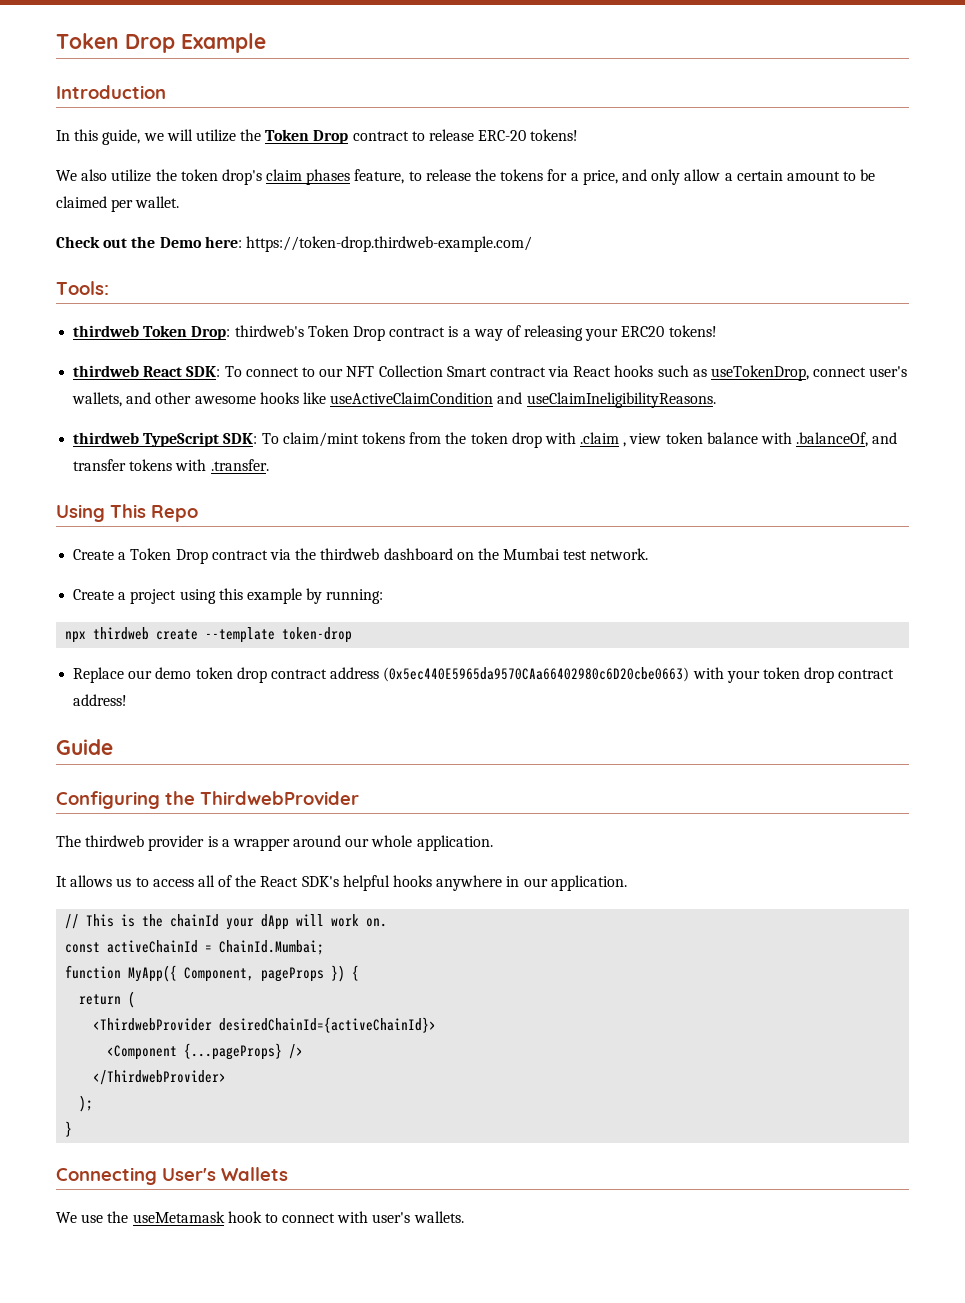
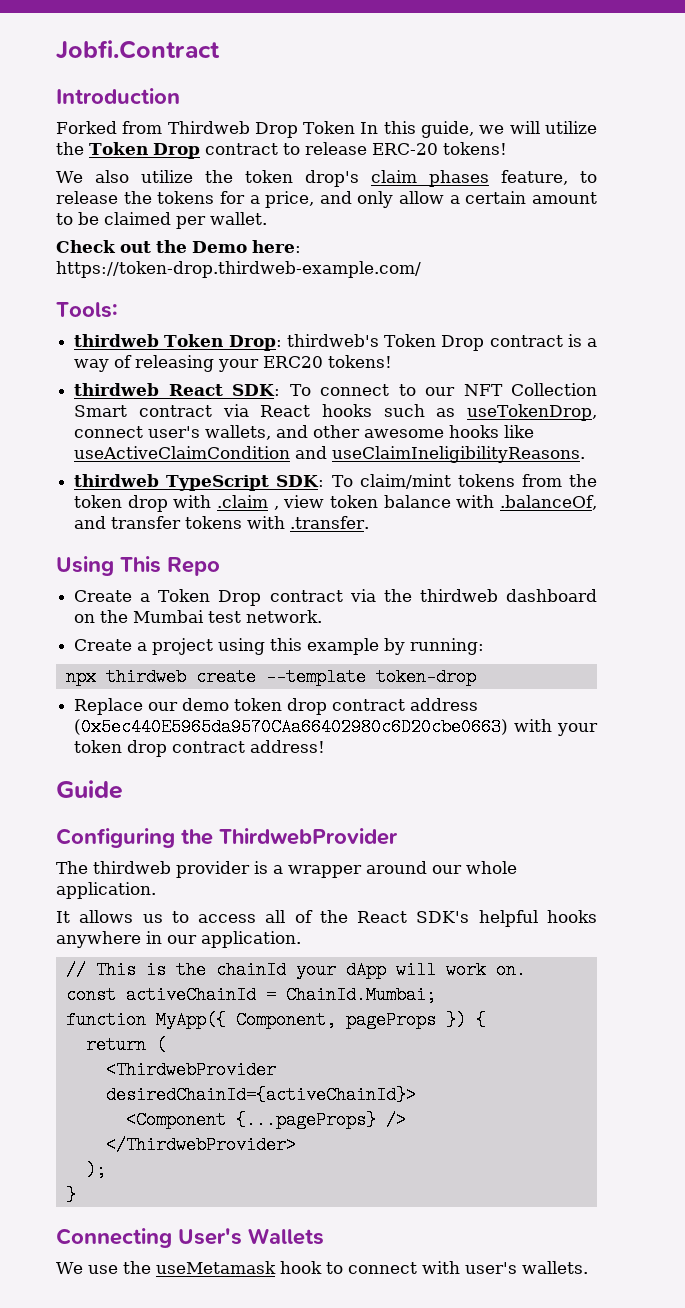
- Token Drop Example
+ Jobfi.Contract
  Introduction
- In this guide, we will utilize the Token Drop contract to release ERC-20 tokens!
+ Forked from Thirdweb Drop Token In this guide, we will utilize the Token Drop contract to release ERC-20 tokens!

